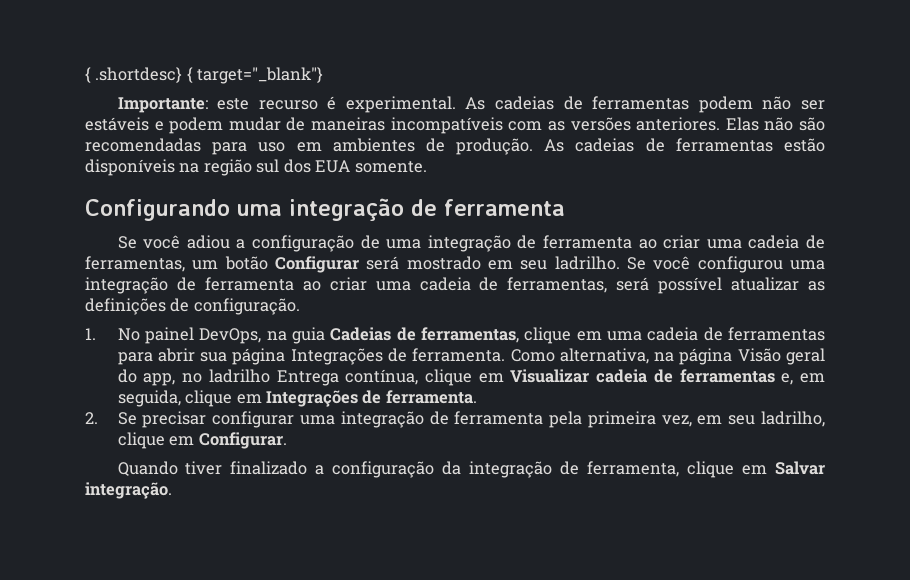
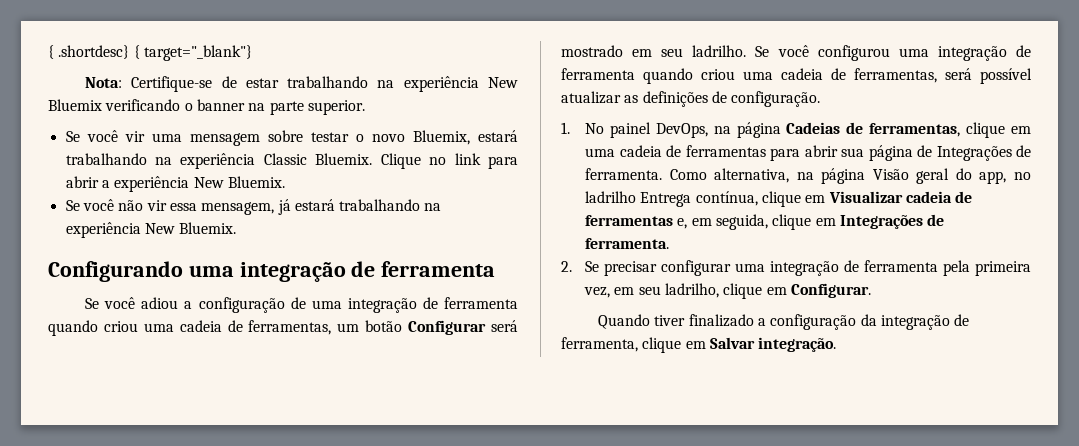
- Importante: este recurso é experimental. As cadeias de ferramentas podem não ser estáveis e podem mudar de maneiras incompatíveis com as versões anteriores. Elas não são recomendadas para uso em ambientes de produção. As cadeias de ferramentas estão disponíveis na região sul dos EUA somente.
+ Nota: Certifique-se de estar trabalhando na experiência New Bluemix verificando o banner na parte superior.
+ Se você vir uma mensagem sobre testar o novo Bluemix, estará trabalhando na experiência Classic Bluemix. Clique no link para abrir a experiência New Bluemix.
+ Se você não vir essa mensagem, já estará trabalhando na experiência New Bluemix.
- Se você adiou a configuração de uma integração de ferramenta ao criar uma cadeia de ferramentas, um botão Configurar será mostrado em seu ladrilho.
+ Se você adiou a configuração de uma integração de ferramenta quando criou uma cadeia de ferramentas, um botão Configurar será mostrado em seu ladrilho.
- Se você configurou uma integração de ferramenta ao criar uma cadeia de ferramentas, será possível atualizar as definições de configuração.
+ Se você configurou uma integração de ferramenta quando criou uma cadeia de ferramentas, será possível atualizar as definições de configuração.
- 1. No painel DevOps, na guia Cadeias de ferramentas, clique em uma cadeia de ferramentas para abrir sua página Integrações de ferramenta.
+ 1. No painel DevOps, na página Cadeias de ferramentas, clique em uma cadeia de ferramentas para abrir sua página de Integrações de ferramenta.

